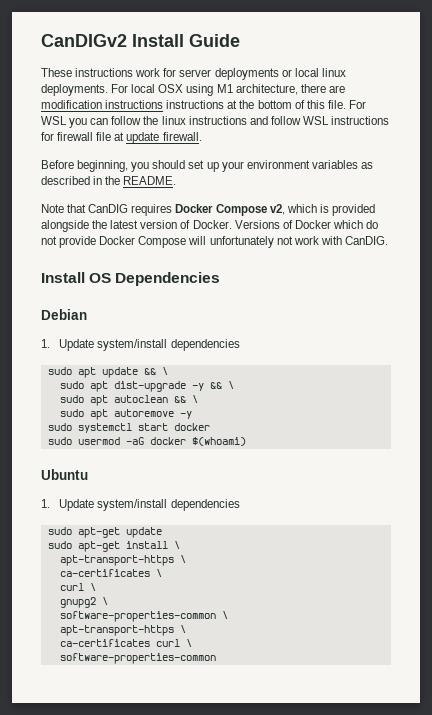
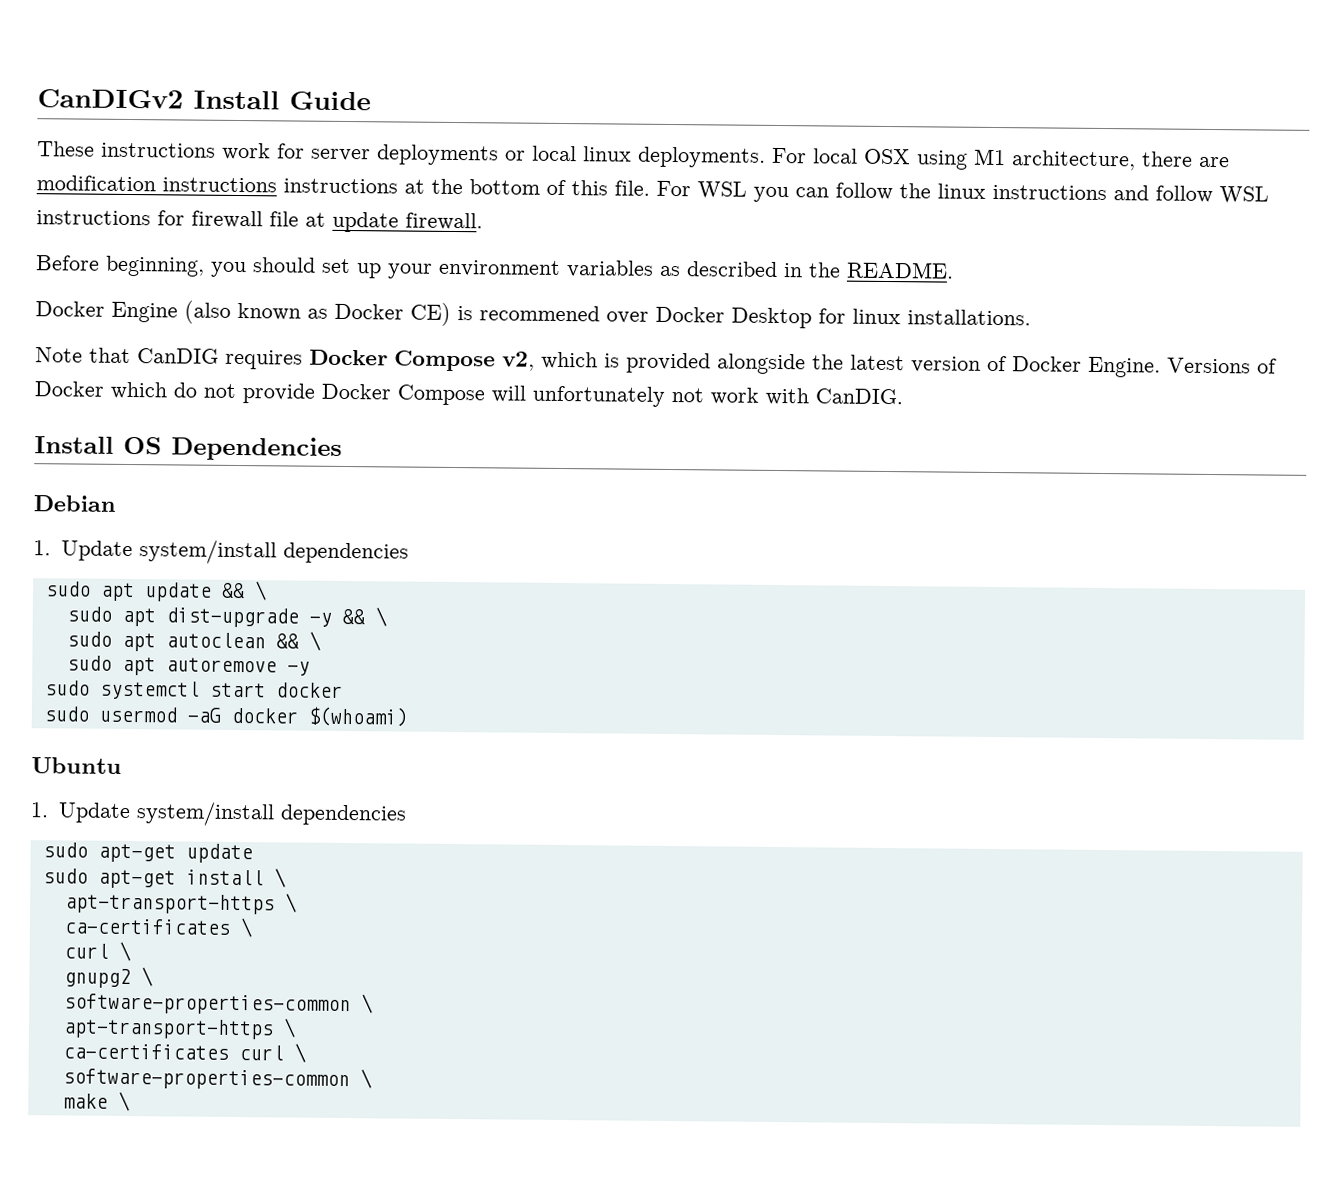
+ Docker Engine (also known as Docker CE) is recommened over Docker Desktop for linux installations.
- Note that CanDIG requires Docker Compose v2, which is provided alongside the latest version of Docker.
+ Note that CanDIG requires Docker Compose v2, which is provided alongside the latest version of Docker Engine.
  ca-certificates curl \
- software-properties-common
+ software-properties-common \
+ make \

